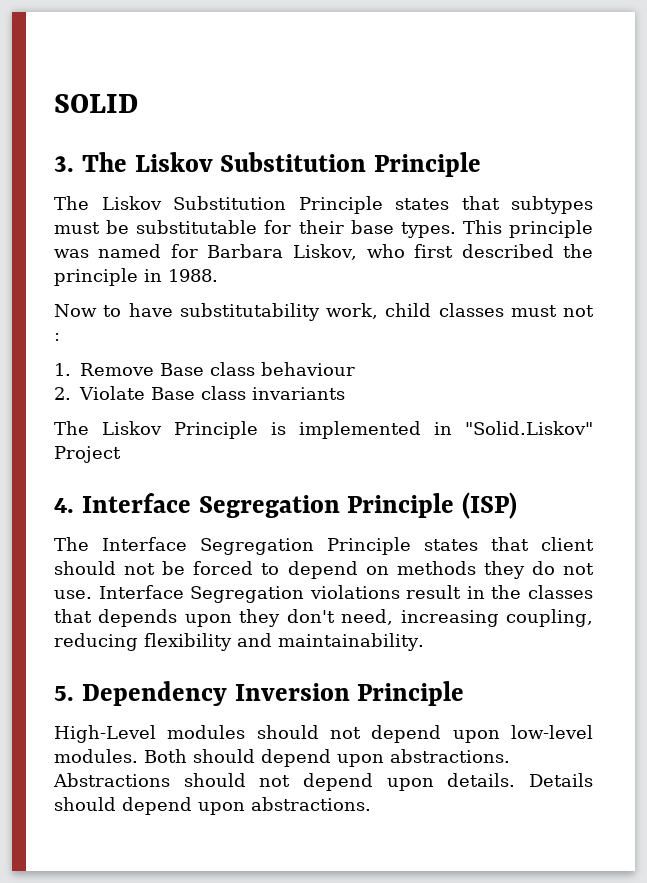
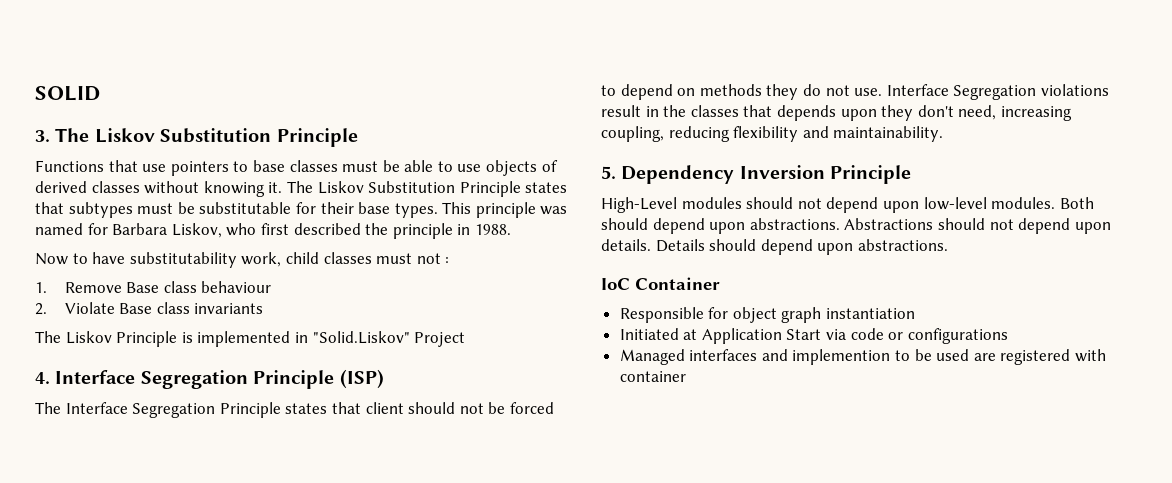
+ Functions that use pointers to base classes must be able to use objects of derived classes without knowing it.
+ IoC Container
+ Responsible for object graph instantiation
+ Initiated at Application Start via code or configurations
+ Managed interfaces and implemention to be used are registered with container

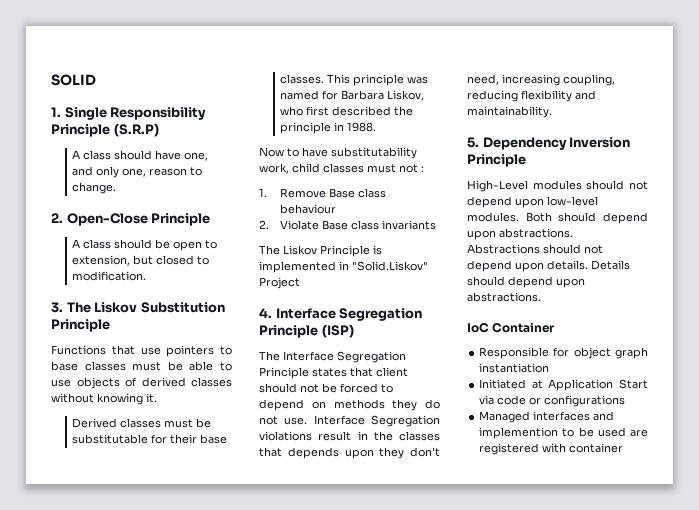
+ 1. Single Responsibility Principle (S.R.P)
+ A class should have one, and only one, reason to change.
+ 2. Open-Close Principle
+ A class should be open to extension, but closed to modification.
- Functions that use pointers to base classes must be able to use objects of derived classes without knowing it. The Liskov Substitution Principle states that subtypes must be substitutable for their base types.
+ Functions that use pointers to base classes must be able to use objects of derived classes without knowing it.
+ Derived classes must be substitutable for their base classes.

